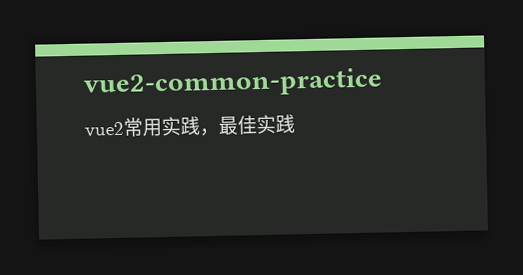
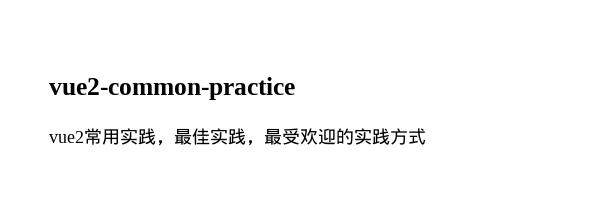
- vue2常用实践，最佳实践
+ vue2常用实践，最佳实践，最受欢迎的实践方式

